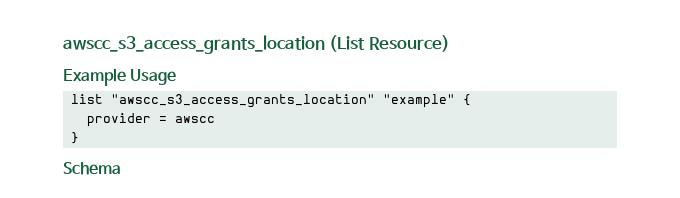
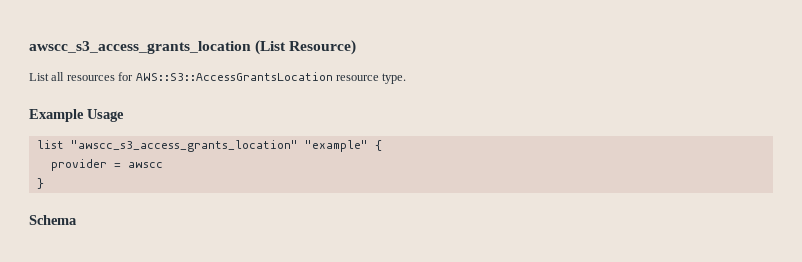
+ List all resources for AWS::S3::AccessGrantsLocation resource type.

